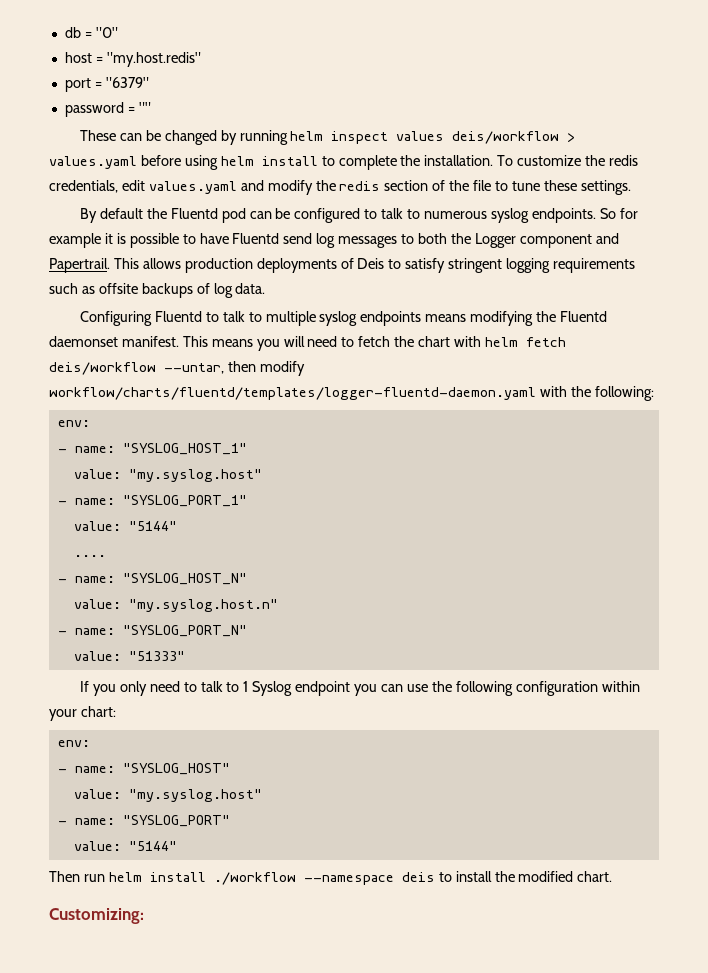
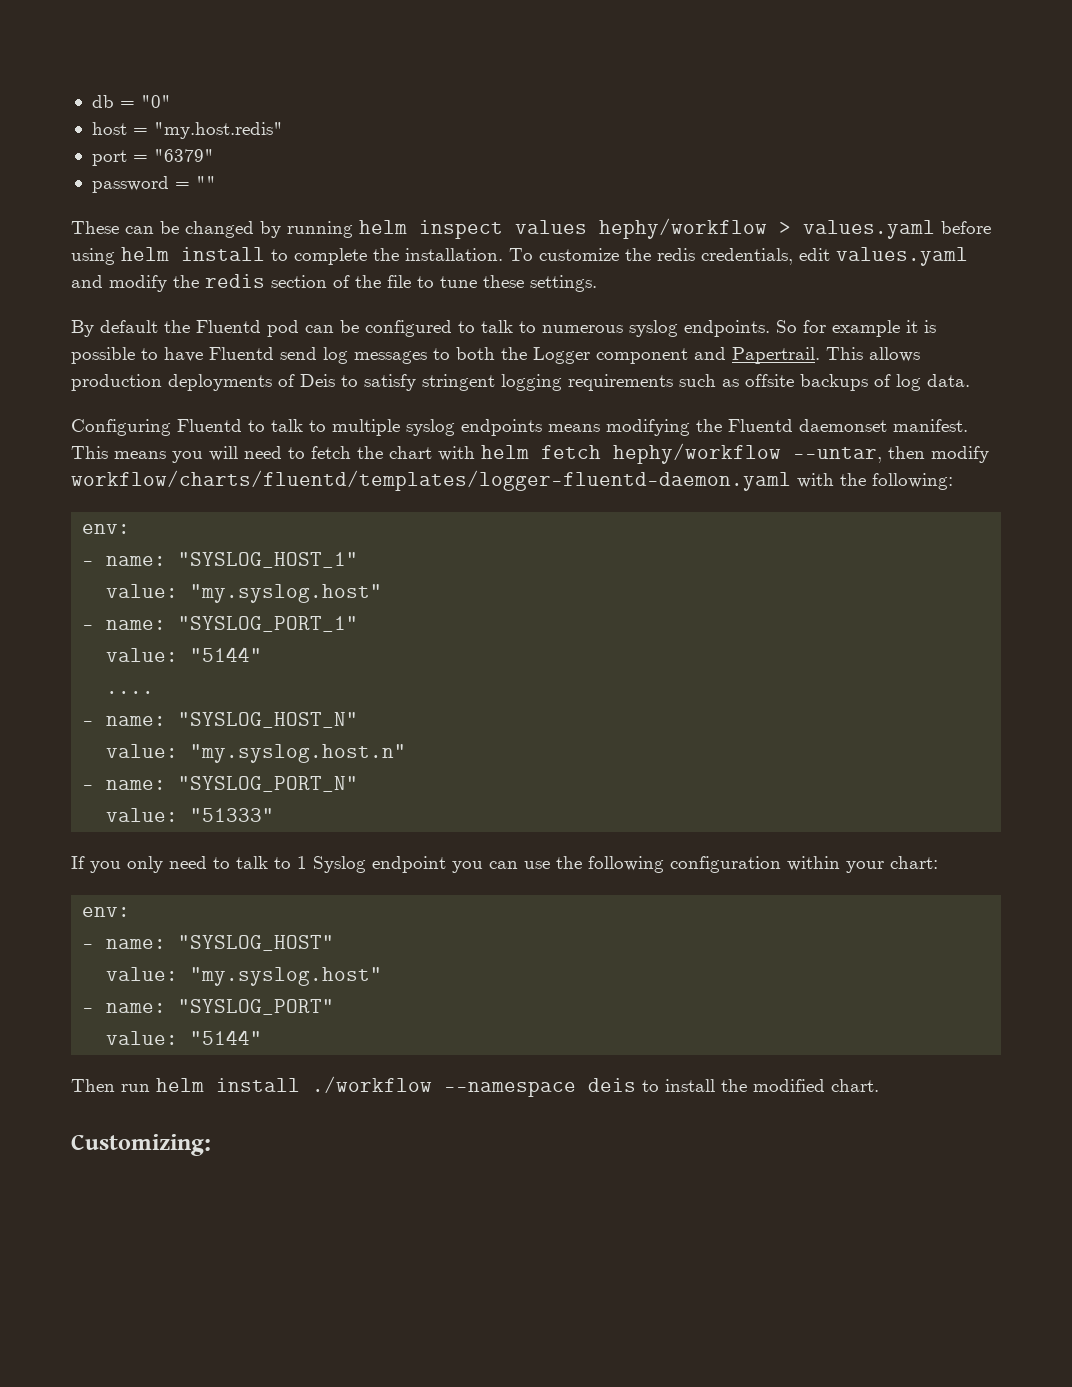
- These can be changed by running helm inspect values deis/workflow > values.yaml before using helm install to complete the installation.
+ These can be changed by running helm inspect values hephy/workflow > values.yaml before using helm install to complete the installation.
- This means you will need to fetch the chart with helm fetch deis/workflow --untar, then modify workflow/charts/fluentd/templates/logger-fluentd-daemon.yaml with the following:
+ This means you will need to fetch the chart with helm fetch hephy/workflow --untar, then modify workflow/charts/fluentd/templates/logger-fluentd-daemon.yaml with the following:

